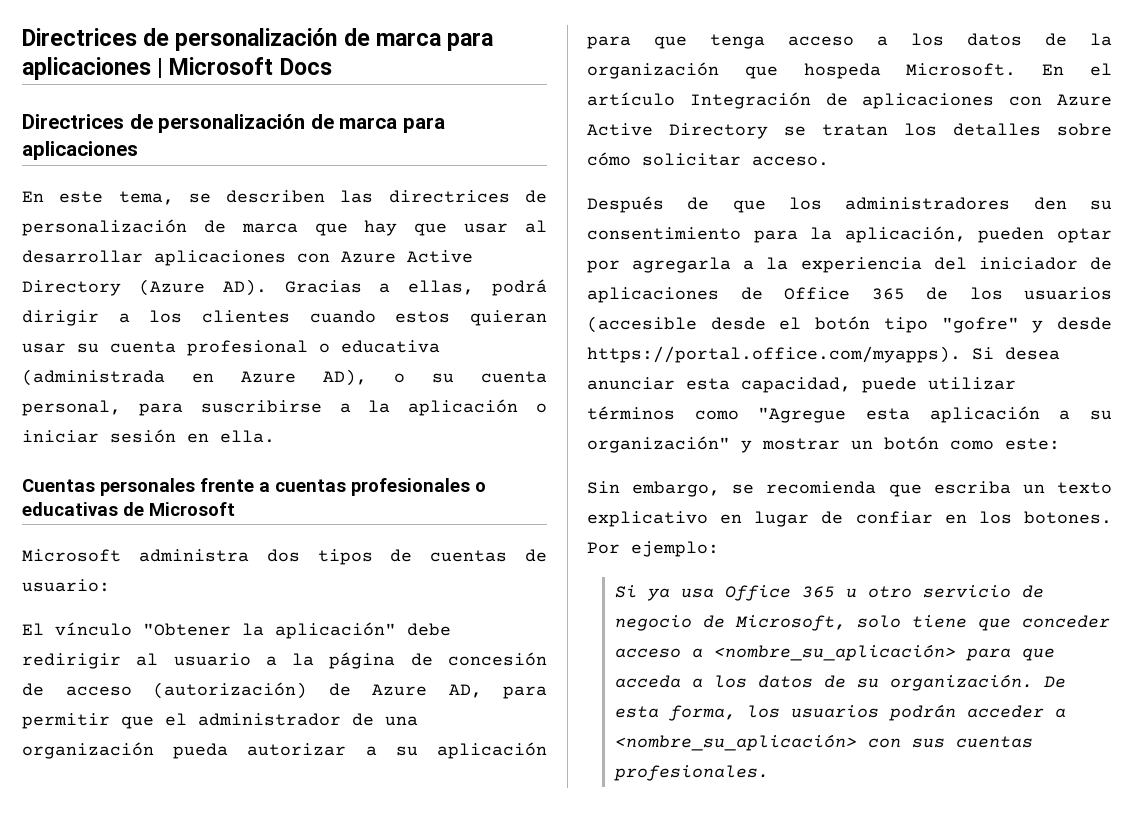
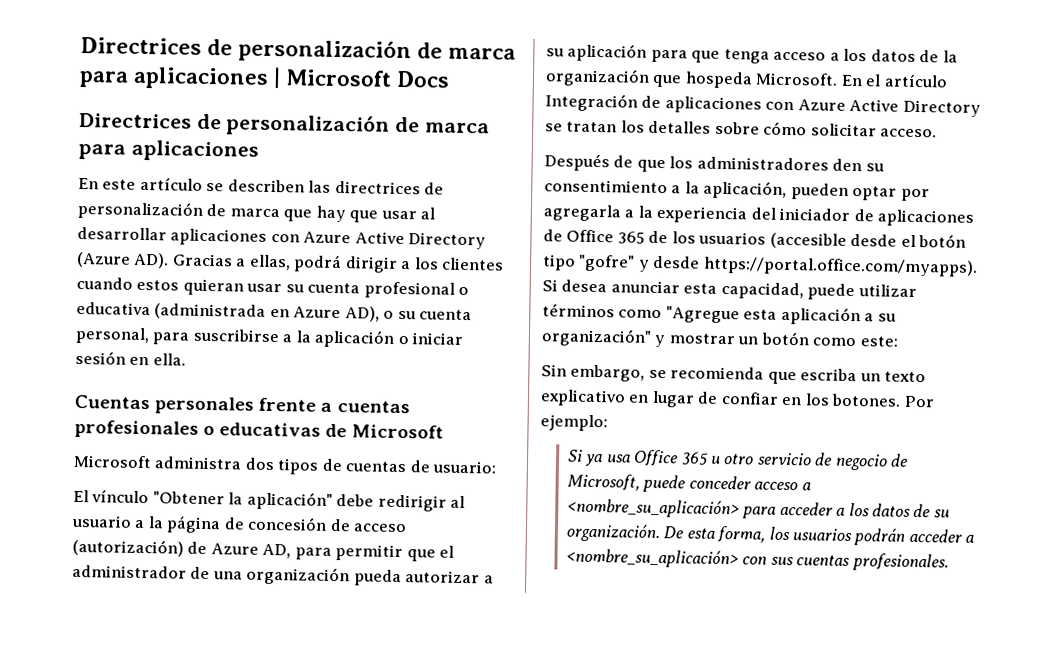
- En este tema, se describen las directrices de personalización de marca que hay que usar al desarrollar aplicaciones con Azure Active Directory (Azure AD). Gracias a ellas, podrá dirigir a los clientes cuando estos quieran usar su cuenta profesional o educativa (administrada en Azure AD), o su cuenta personal, para suscribirse a la aplicación o iniciar sesión en ella.
+ En este artículo se describen las directrices de personalización de marca que hay que usar al desarrollar aplicaciones con Azure Active Directory (Azure AD). Gracias a ellas, podrá dirigir a los clientes cuando estos quieran usar su cuenta profesional o educativa (administrada en Azure AD), o su cuenta personal, para suscribirse a la aplicación o iniciar sesión en ella.
- Después de que los administradores den su consentimiento para la aplicación, pueden optar por agregarla a la experiencia del iniciador de aplicaciones de Office 365 de los usuarios (accesible desde el botón tipo "gofre" y desde https://portal.office.com/myapps). Si desea anunciar esta capacidad, puede utilizar términos como "Agregue esta aplicación a su organización" y mostrar un botón como este:
+ Después de que los administradores den su consentimiento a la aplicación, pueden optar por agregarla a la experiencia del iniciador de aplicaciones de Office 365 de los usuarios (accesible desde el botón tipo "gofre" y desde https://portal.office.com/myapps). Si desea anunciar esta capacidad, puede utilizar términos como "Agregue esta aplicación a su organización" y mostrar un botón como este:
- Si ya usa Office 365 u otro servicio de negocio de Microsoft, solo tiene que conceder acceso a <nombre_su_aplicación> para que acceda a los datos de su organización.
+ Si ya usa Office 365 u otro servicio de negocio de Microsoft, puede conceder acceso a <nombre_su_aplicación> para acceder a los datos de su organización.

